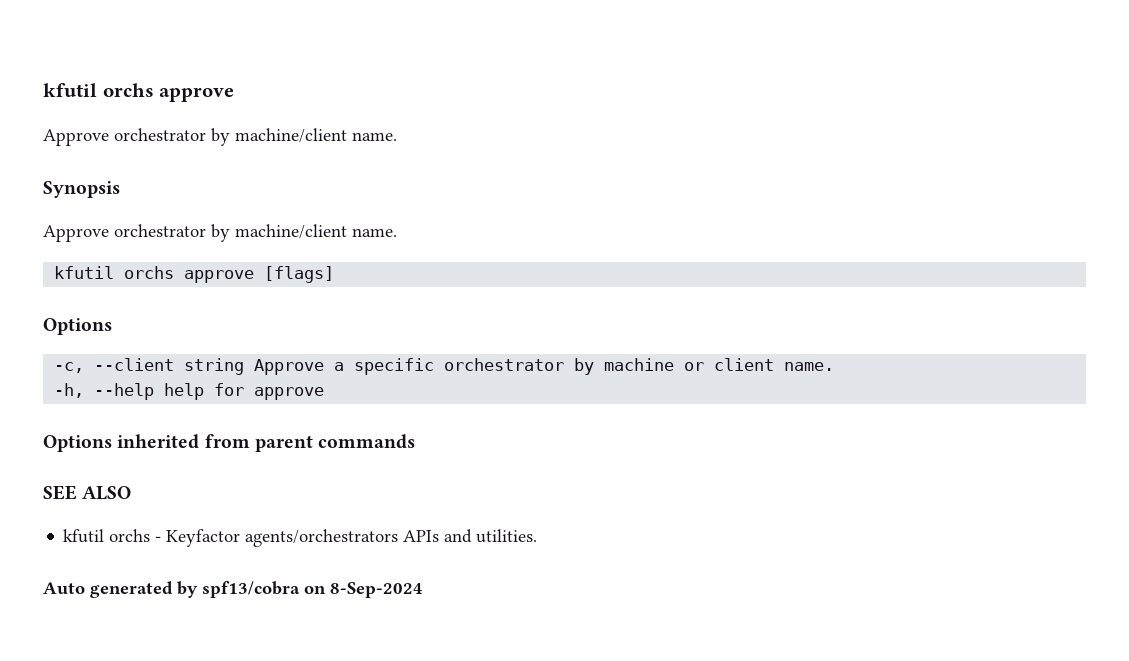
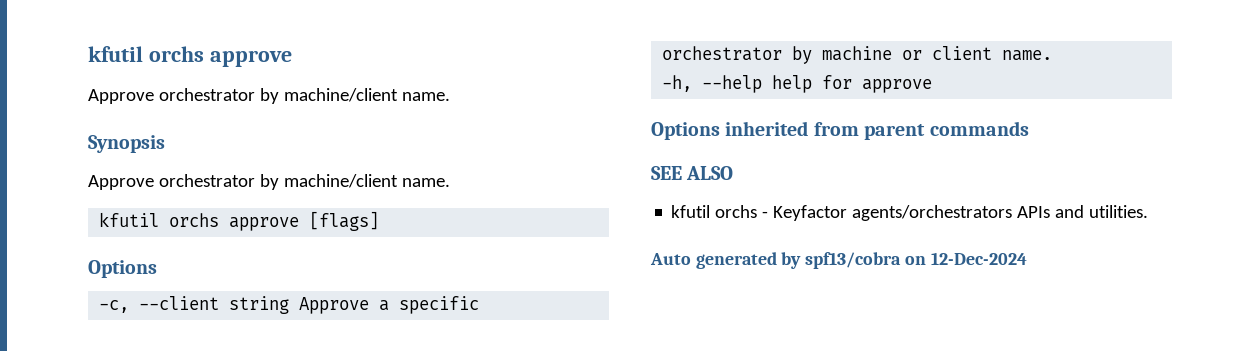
- Auto generated by spf13/cobra on 8-Sep-2024
+ Auto generated by spf13/cobra on 12-Dec-2024

